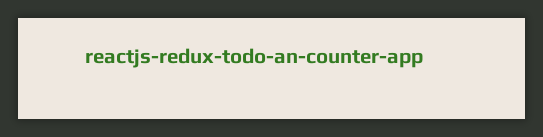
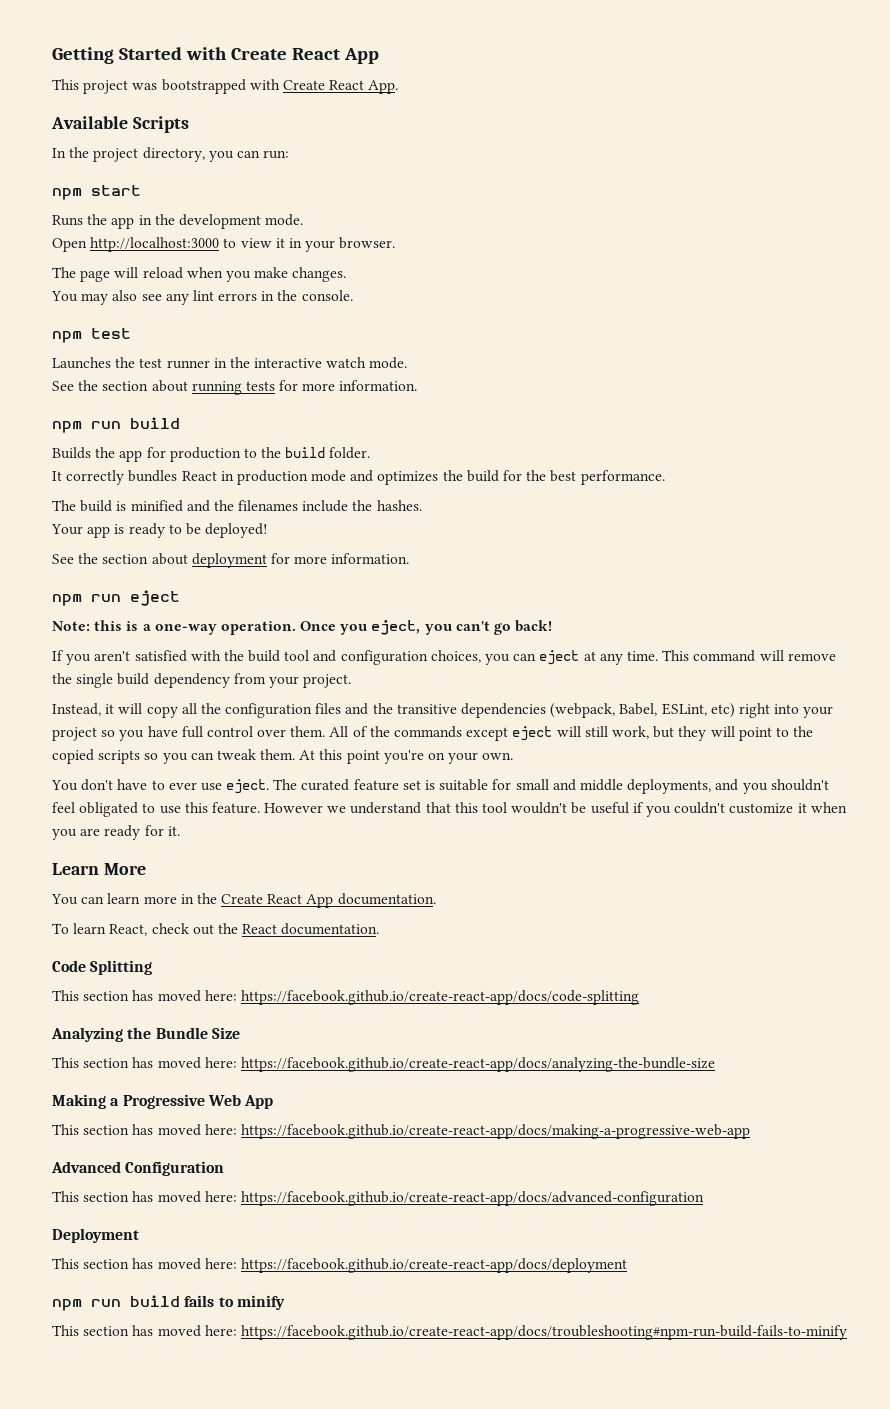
- reactjs-redux-todo-an-counter-app
+ Getting Started with Create React App
+ This project was bootstrapped with Create React App.
+ Available Scripts
+ In the project directory, you can run:
+ npm start
+ Runs the app in the development mode.
+ Open http://localhost:3000 to view it in your browser.
+ The page will reload when you make changes.
+ You may also see any lint errors in the console.
+ npm test
+ Launches the test runner in the interactive watch mode.
+ See the section about running tests for more information.
+ npm run build
+ Builds the app for production to the build folder.
+ It correctly bundles React in production mode and optimizes the build for the best performance.
+ The build is minified and the filenames include the hashes.
+ Your app is ready to be deployed!
+ See the section about deployment for more information.
+ npm run eject
+ Note: this is a one-way operation. Once you eject, you can't go back!
+ If you aren't satisfied with the build tool and configuration choices, you can eject at any time. This command will remove the single build dependency from your project.
+ Instead, it will copy all the configuration files and the transitive dependencies (webpack, Babel, ESLint, etc) right into your project so you have full control over them. All of the commands except eject will still work, but they will point to the copied scripts so you can tweak them. At this point you're on your own.
+ You don't have to ever use eject. The curated feature set is suitable for small and middle deployments, and you shouldn't feel obligated to use this feature. However we understand that this tool wouldn't be useful if you couldn't customize it when you are ready for it.
+ Learn More
+ You can learn more in the Create React App documentation.
+ To learn React, check out the React documentation.
+ Code Splitting
+ This section has moved here: https://facebook.github.io/create-react-app/docs/code-splitting
+ Analyzing the Bundle Size
+ This section has moved here: https://facebook.github.io/create-react-app/docs/analyzing-the-bundle-size
+ Making a Progressive Web App
+ This section has moved here: https://facebook.github.io/create-react-app/docs/making-a-progressive-web-app
+ Advanced Configuration
+ This section has moved here: https://facebook.github.io/create-react-app/docs/advanced-configuration
+ Deployment
+ This section has moved here: https://facebook.github.io/create-react-app/docs/deployment
+ npm run build fails to minify
+ This section has moved here: https://facebook.github.io/create-react-app/docs/troubleshooting#npm-run-build-fails-to-minify

